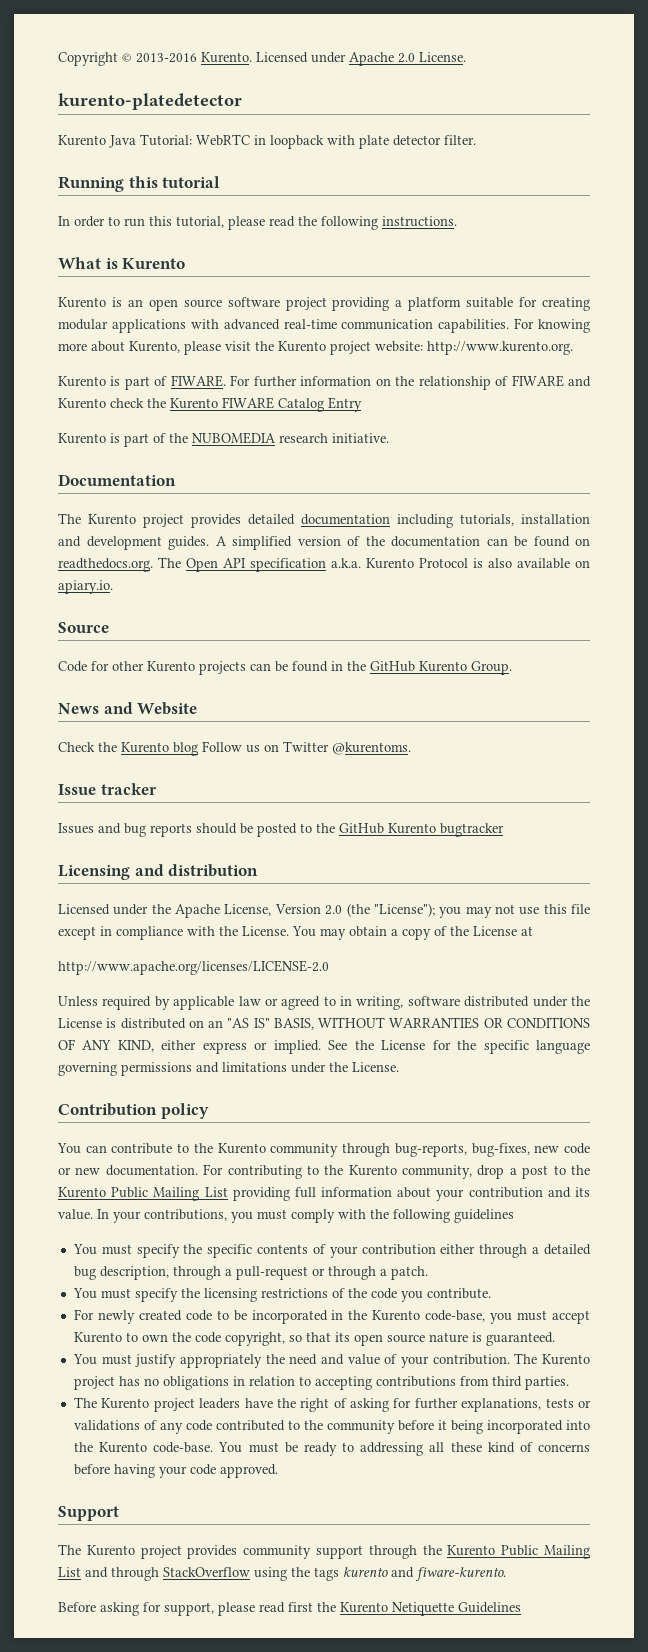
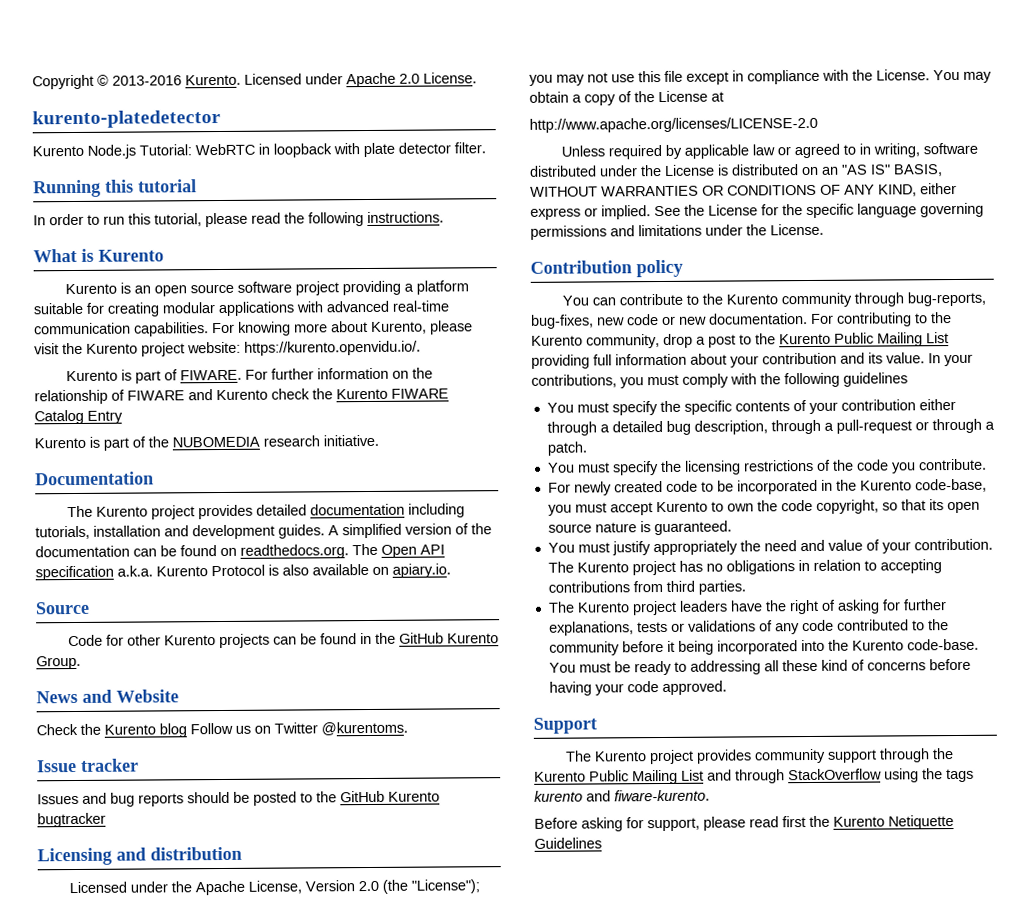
- Kurento Java Tutorial: WebRTC in loopback with plate detector filter.
+ Kurento Node.js Tutorial: WebRTC in loopback with plate detector filter.
- For knowing more about Kurento, please visit the Kurento project website: http://www.kurento.org.
+ For knowing more about Kurento, please visit the Kurento project website: https://kurento.openvidu.io/.

